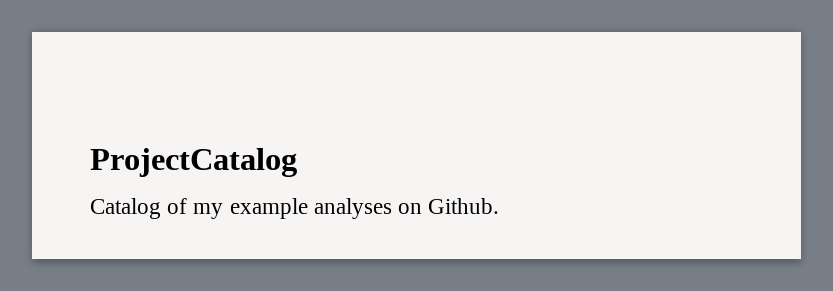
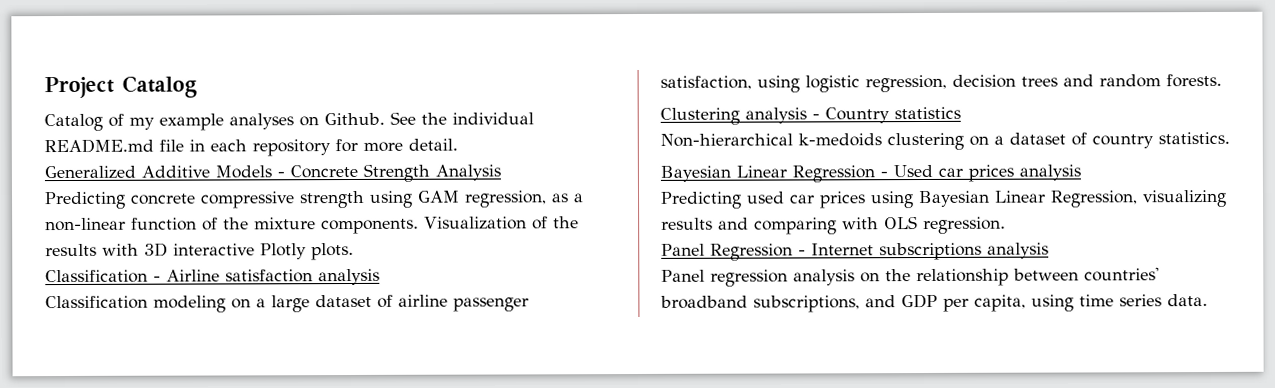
- ProjectCatalog
+ Project Catalog
+ See the individual README.md file in each repository for more detail.
+ Generalized Additive Models - Concrete Strength Analysis
+ Predicting concrete compressive strength using GAM regression, as a non-linear function of the mixture components. Visualization of the results with 3D interactive Plotly plots.
+ Classification - Airline satisfaction analysis
+ Classification modeling on a large dataset of airline passenger satisfaction, using logistic regression, decision trees and random forests.
+ Clustering analysis - Country statistics
+ Non-hierarchical k-medoids clustering on a dataset of country statistics.
+ Bayesian Linear Regression - Used car prices analysis
+ Predicting used car prices using Bayesian Linear Regression, visualizing results and comparing with OLS regression.
+ Panel Regression - Internet subscriptions analysis
+ Panel regression analysis on the relationship between countries' broadband subscriptions, and GDP per capita, using time series data.

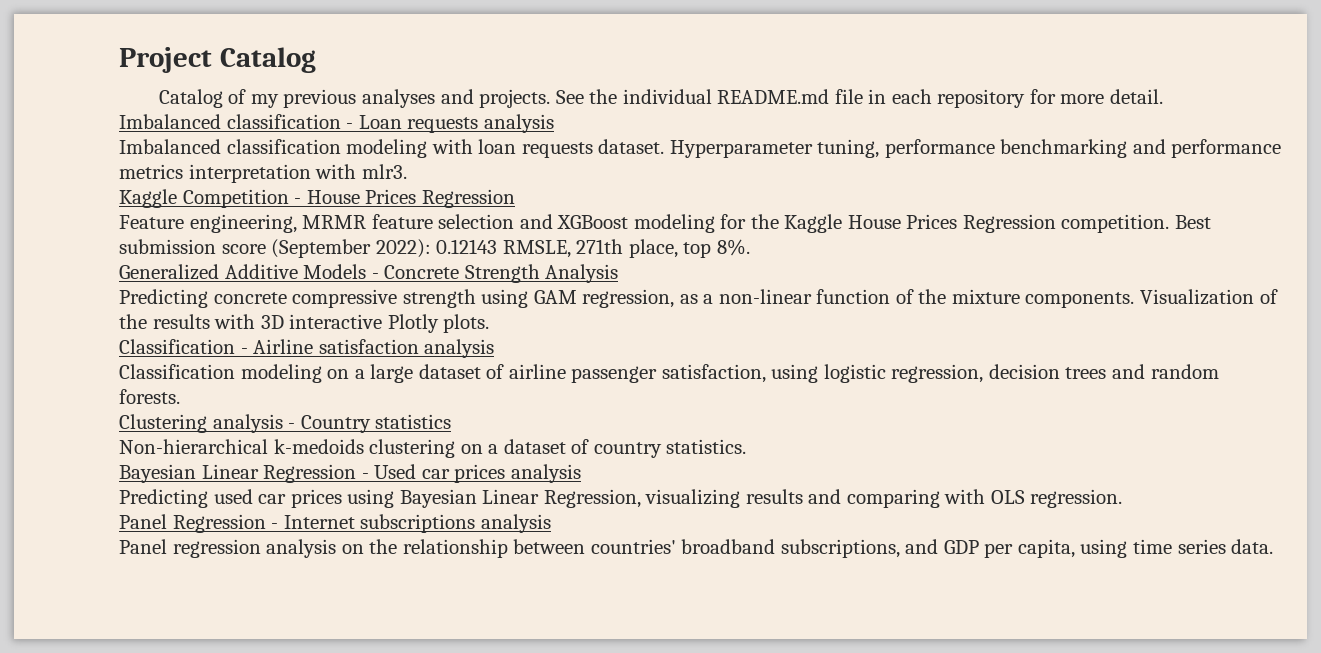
- Catalog of my example analyses on Github.
+ Catalog of my previous analyses and projects.
+ Imbalanced classification - Loan requests analysis
+ Imbalanced classification modeling with loan requests dataset. Hyperparameter tuning, performance benchmarking and performance metrics interpretation with mlr3.
+ Kaggle Competition - House Prices Regression
+ Feature engineering, MRMR feature selection and XGBoost modeling for the Kaggle House Prices Regression competition. Best submission score (September 2022): 0.12143 RMSLE, 271th place, top 8%.

